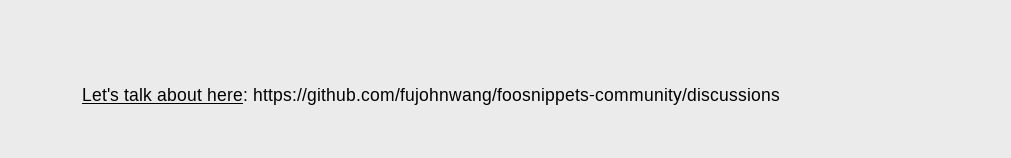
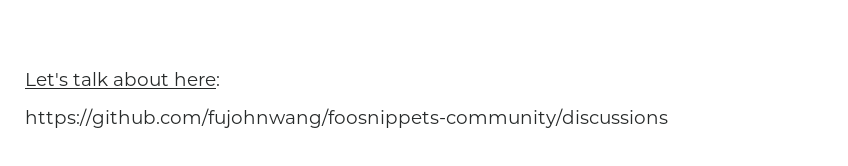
- Let's talk about here: https://github.com/fujohnwang/foosnippets-community/discussions
+ Let's talk about here:
+ https://github.com/fujohnwang/foosnippets-community/discussions

